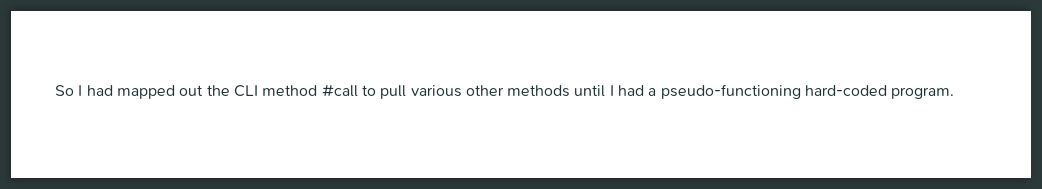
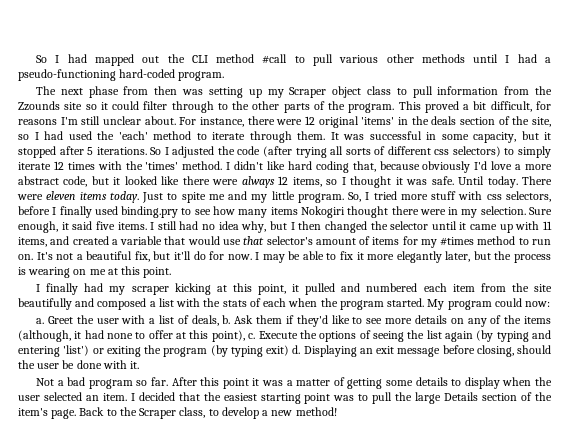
+ The next phase from then was setting up my Scraper object class to pull information from the Zzounds site so it could filter through to the other parts of the program. This proved a bit difficult, for reasons I'm still unclear about. For instance, there were 12 original 'items' in the deals section of the site, so I had used the 'each' method to iterate through them. It was successful in some capacity, but it stopped after 5 iterations. So I adjusted the code (after trying all sorts of different css selectors) to simply iterate 12 times with the 'times' method. I didn't like hard coding that, because obviously I'd love a more abstract code, but it looked like there were always 12 items, so I thought it was safe. Until today. There were eleven items today. Just to spite me and my little program. So, I tried more stuff with css selectors, before I finally used binding.pry to see how many items Nokogiri thought there were in my selection. Sure enough, it said five items. I still had no idea why, but I then changed the selector until it came up with 11 items, and created a variable that would use that selector's amount of items for my #times method to run on. It's not a beautiful fix, but it'll do for now. I may be able to fix it more elegantly later, but the process is wearing on me at this point.
+ I finally had my scraper kicking at this point, it pulled and numbered each item from the site beautifully and composed a list with the stats of each when the program started. My program could now:
+ a. Greet the user with a list of deals, b. Ask them if they'd like to see more details on any of the items (although, it had none to offer at this point), c. Execute the options of seeing the list again (by typing and entering 'list') or exiting the program (by typing exit) d. Displaying an exit message before closing, should the user be done with it.
+ Not a bad program so far. After this point it was a matter of getting some details to display when the user selected an item. I decided that the easiest starting point was to pull the large Details section of the item's page. Back to the Scraper class, to develop a new method!

